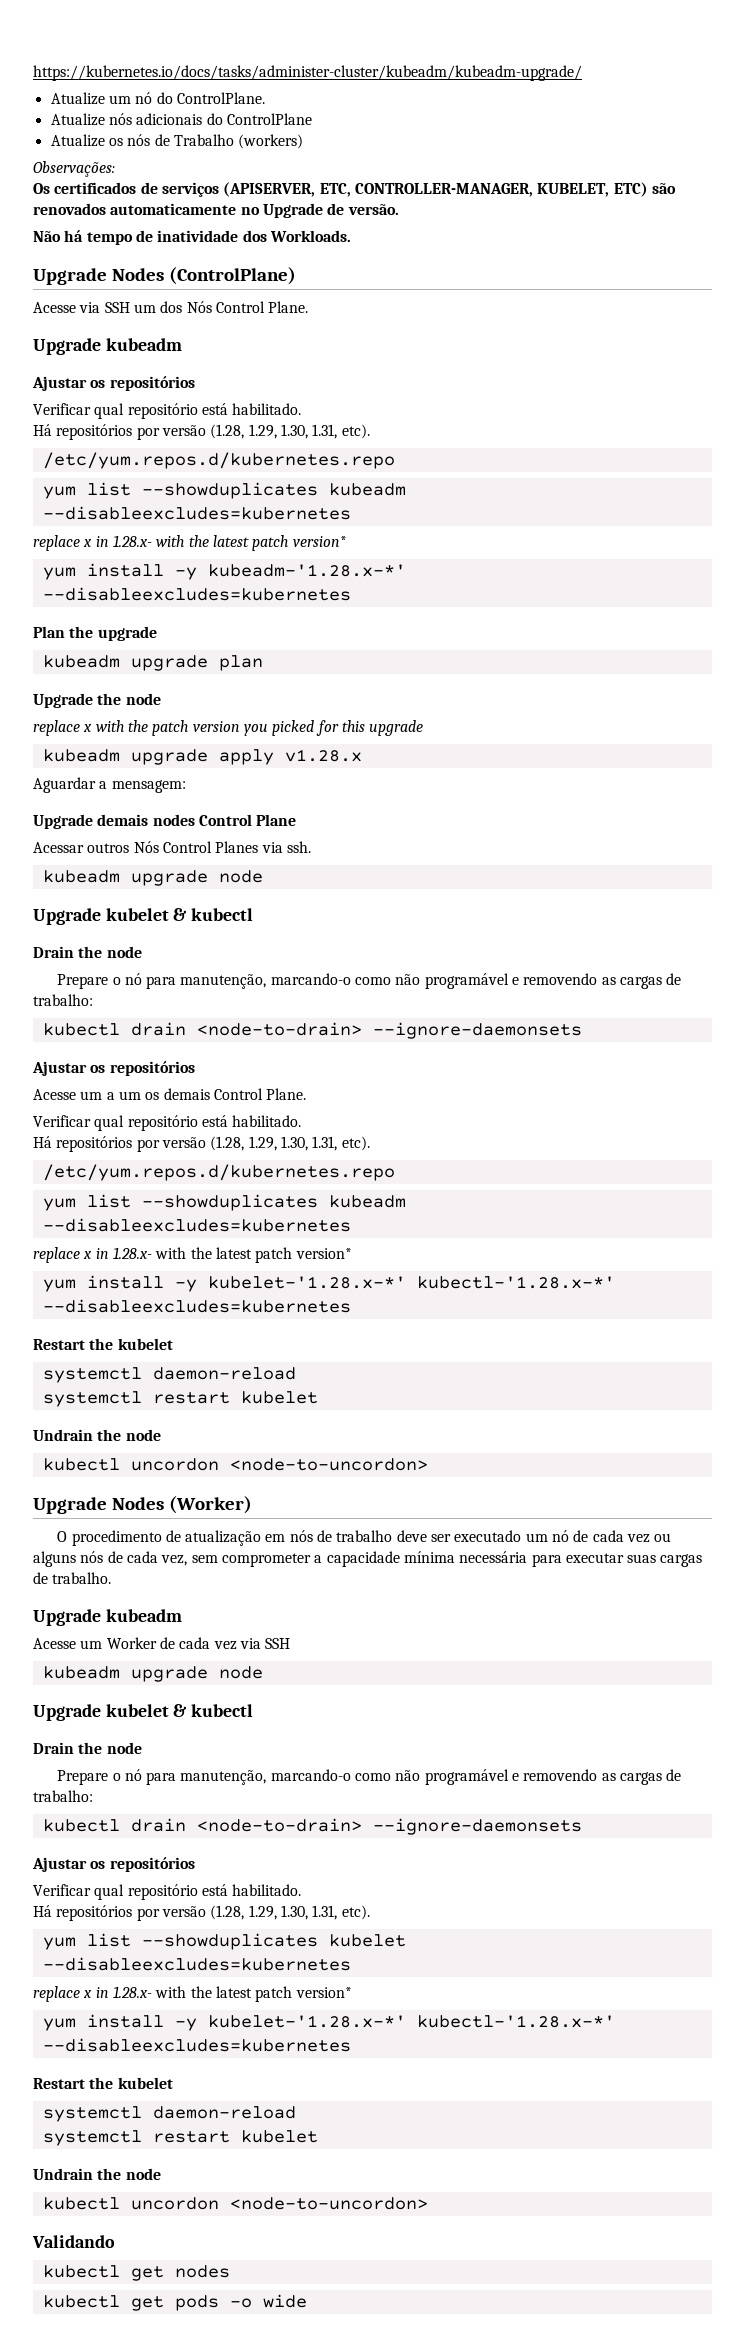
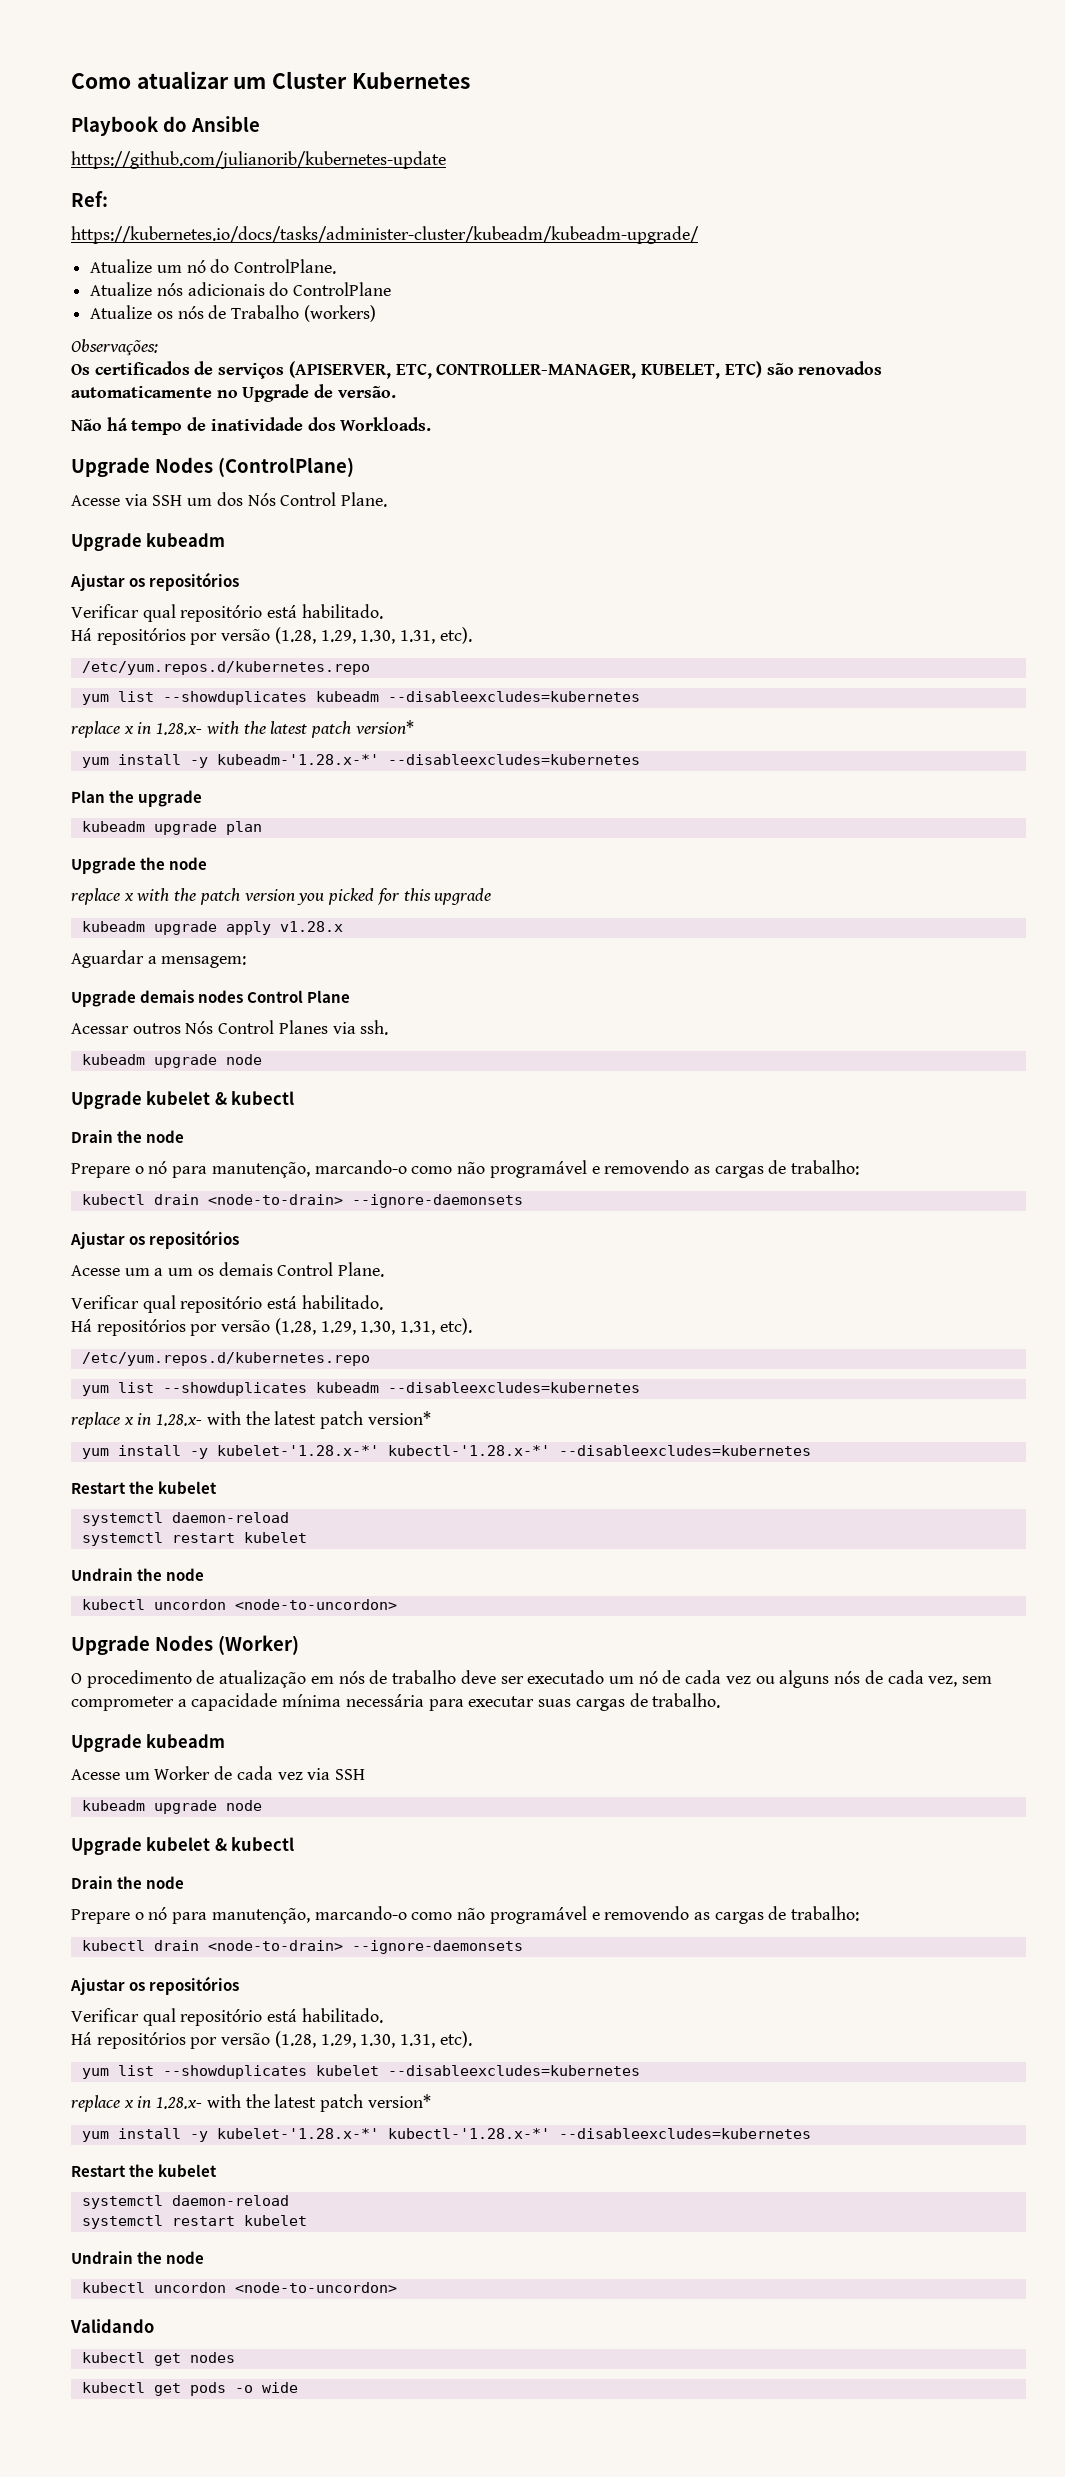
+ Como atualizar um Cluster Kubernetes
+ Playbook do Ansible
+ https://github.com/julianorib/kubernetes-update
+ Ref:

